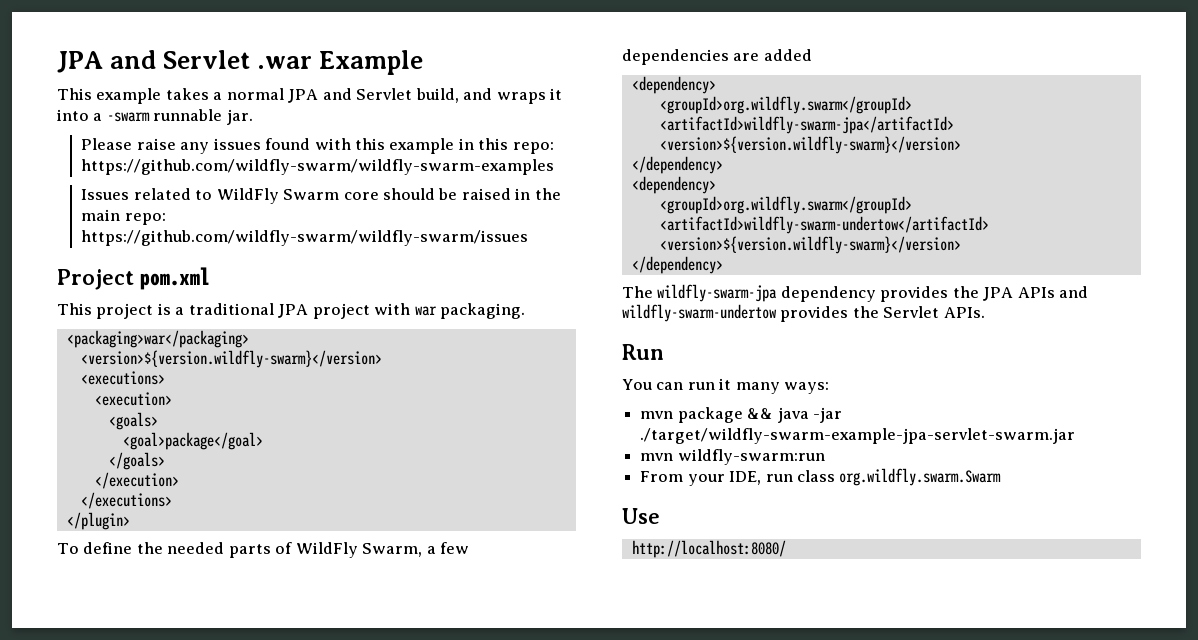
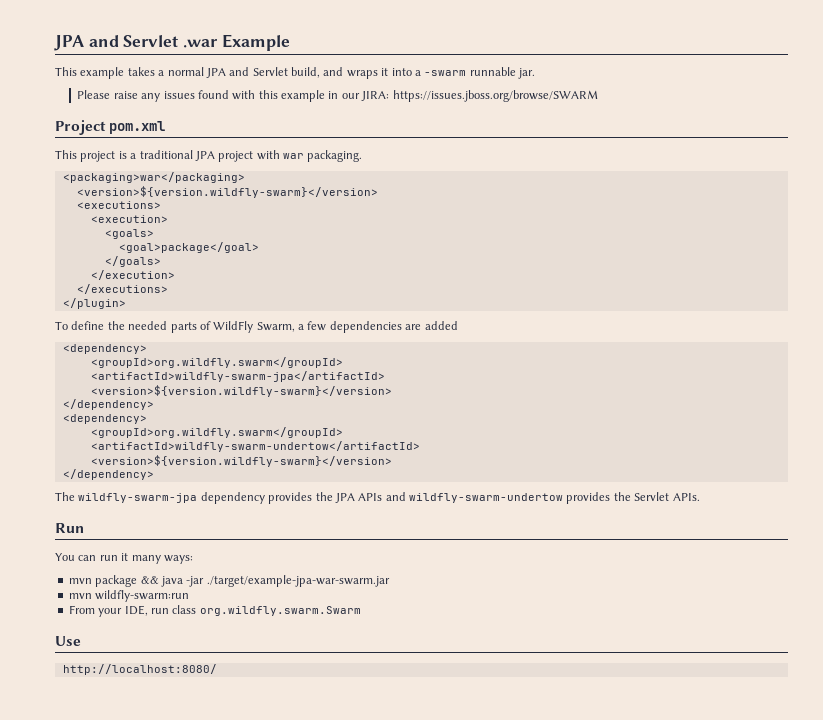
- Please raise any issues found with this example in this repo: https://github.com/wildfly-swarm/wildfly-swarm-examples
- Issues related to WildFly Swarm core should be raised in the main repo: https://github.com/wildfly-swarm/wildfly-swarm/issues
+ Please raise any issues found with this example in our JIRA: https://issues.jboss.org/browse/SWARM
- mvn package && java -jar ./target/wildfly-swarm-example-jpa-servlet-swarm.jar
+ mvn package && java -jar ./target/example-jpa-war-swarm.jar

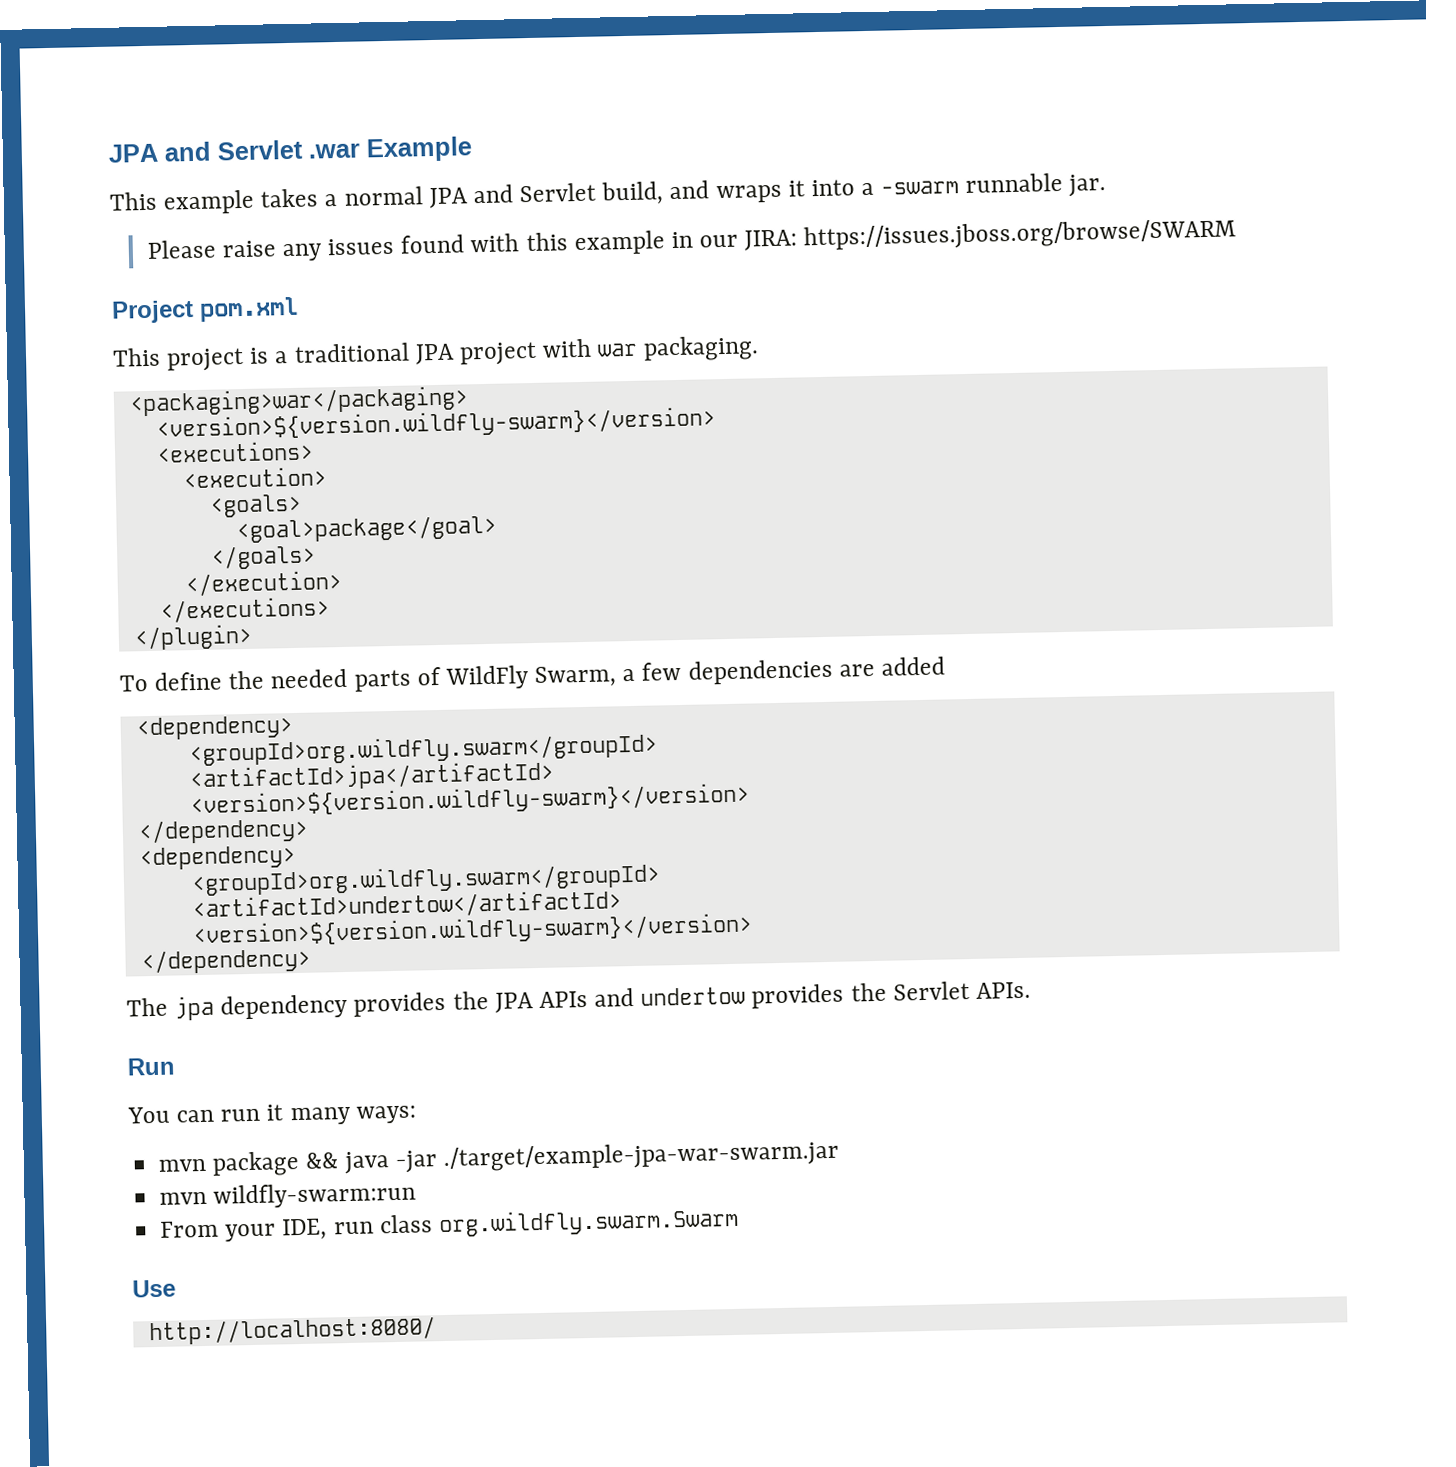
- <artifactId>wildfly-swarm-jpa</artifactId>
+ <artifactId>jpa</artifactId>
- <artifactId>wildfly-swarm-undertow</artifactId>
+ <artifactId>undertow</artifactId>
- The wildfly-swarm-jpa dependency provides the JPA APIs and wildfly-swarm-undertow provides the Servlet APIs.
+ The jpa dependency provides the JPA APIs and undertow provides the Servlet APIs.

